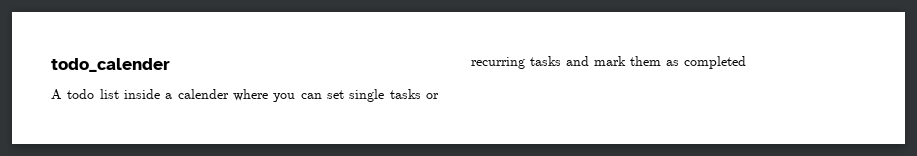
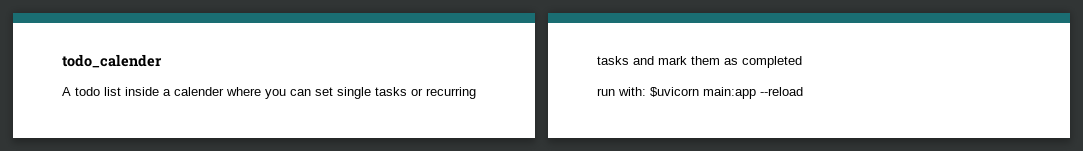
+ run with: $uvicorn main:app --reload

